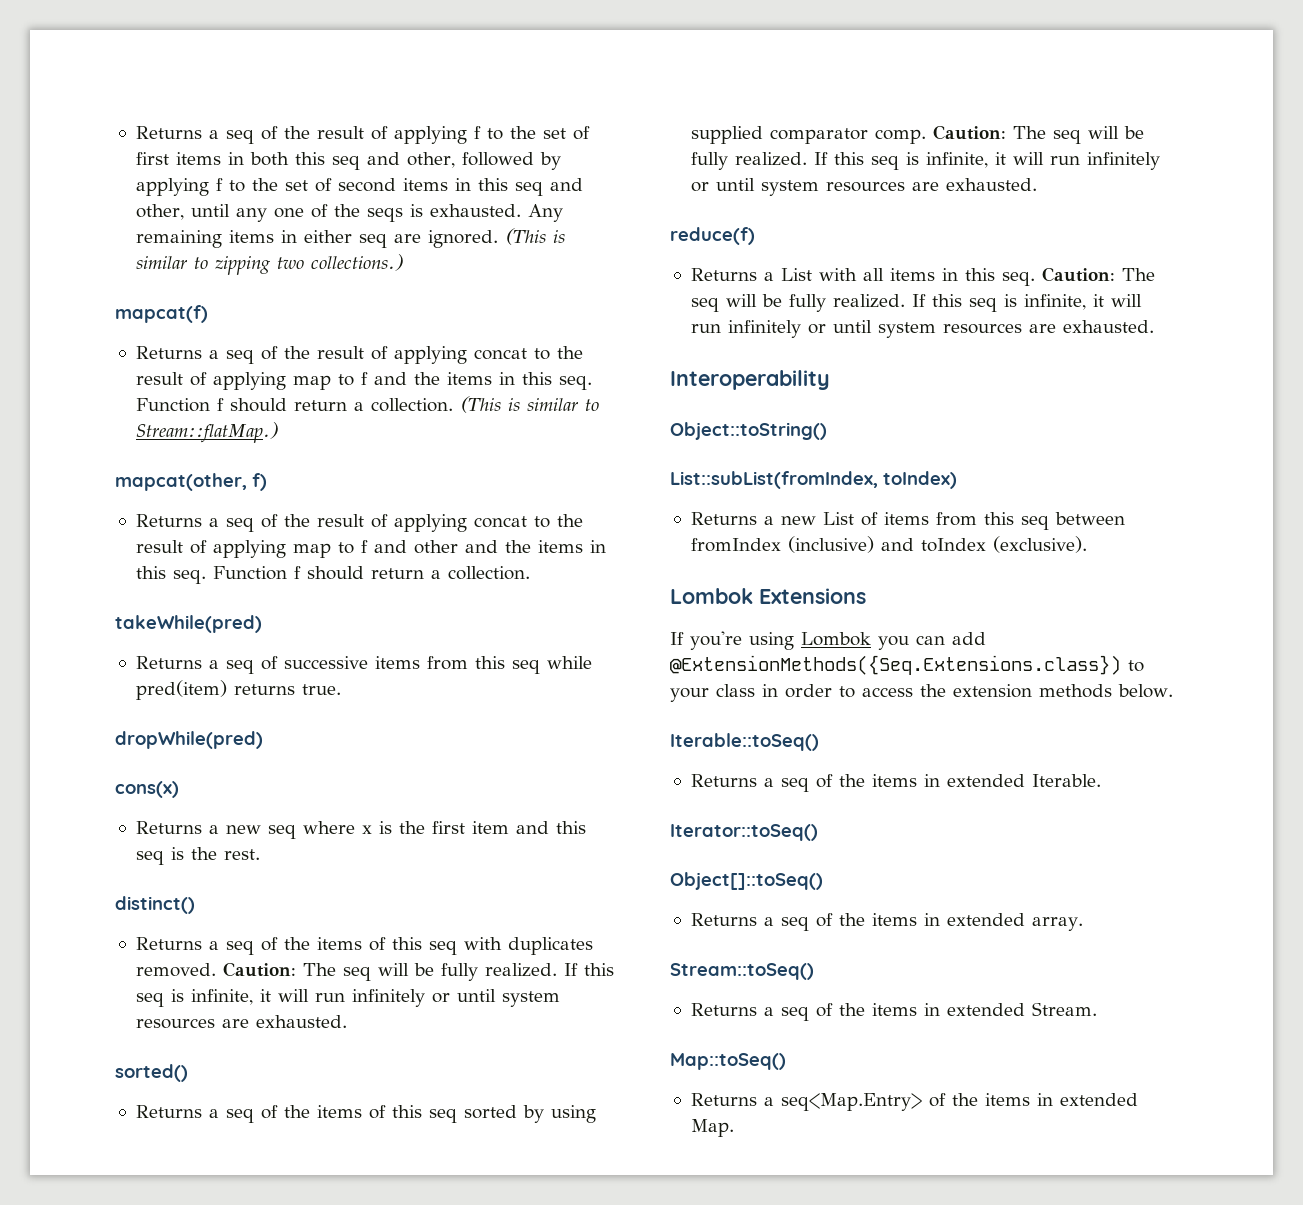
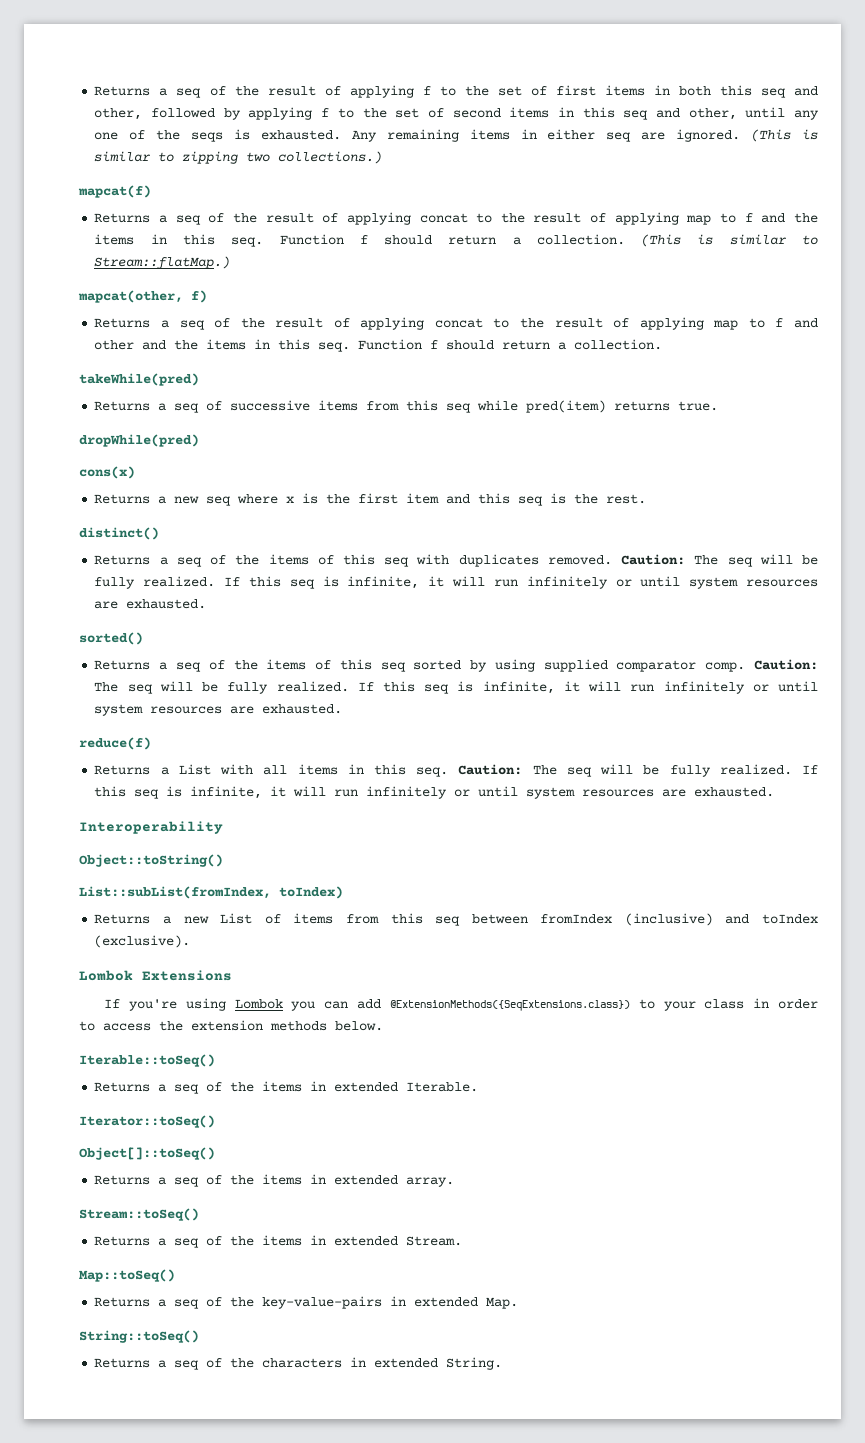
- If you're using Lombok you can add @ExtensionMethods({Seq.Extensions.class}) to your class in order to access the extension methods below.
+ If you're using Lombok you can add @ExtensionMethods({SeqExtensions.class}) to your class in order to access the extension methods below.
- Returns a seq<Map.Entry> of the items in extended Map.
+ Returns a seq of the key-value-pairs in extended Map.
+ String::toSeq()
+ Returns a seq of the characters in extended String.

